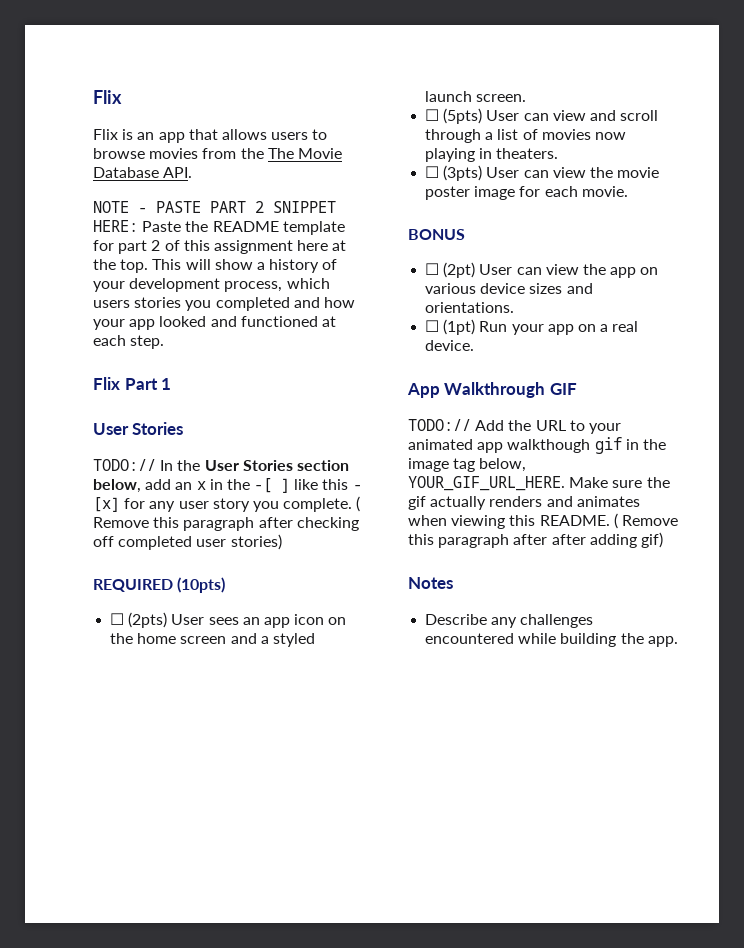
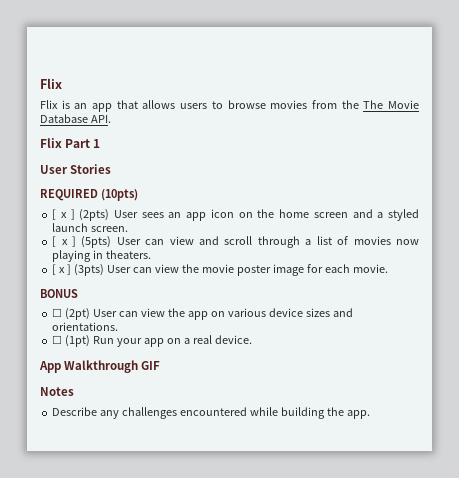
- NOTE - PASTE PART 2 SNIPPET HERE: Paste the README template for part 2 of this assignment here at the top. This will show a history of your development process, which users stories you completed and how your app looked and functioned at each step.
- TODO:// In the User Stories section below, add an x in the -[ ] like this - [x] for any user story you complete. ( Remove this paragraph after checking off completed user stories)
- ☐ (2pts) User sees an app icon on the home screen and a styled launch screen.
+ [ x ] (2pts) User sees an app icon on the home screen and a styled launch screen.
- ☐ (5pts) User can view and scroll through a list of movies now playing in theaters.
+ [ x ] (5pts) User can view and scroll through a list of movies now playing in theaters.
- ☐ (3pts) User can view the movie poster image for each movie.
+ [ x ] (3pts) User can view the movie poster image for each movie.
- TODO:// Add the URL to your animated app walkthough gif in the image tag below, YOUR_GIF_URL_HERE. Make sure the gif actually renders and animates when viewing this README. ( Remove this paragraph after after adding gif)

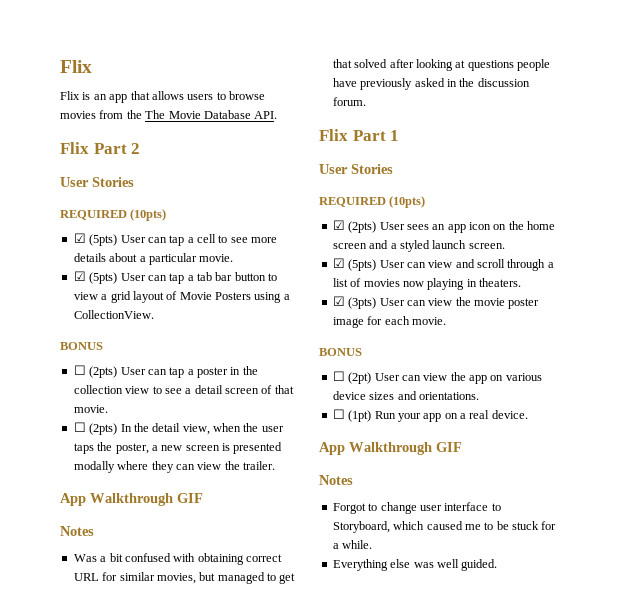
+ Flix Part 2
+ User Stories
+ REQUIRED (10pts)
+ ☑ (5pts) User can tap a cell to see more details about a particular movie.
+ ☑ (5pts) User can tap a tab bar button to view a grid layout of Movie Posters using a CollectionView.
+ BONUS
+ ☐ (2pts) User can tap a poster in the collection view to see a detail screen of that movie.
+ ☐ (2pts) In the detail view, when the user taps the poster, a new screen is presented modally where they can view the trailer.
+ App Walkthrough GIF
+ Notes
+ Was a bit confused with obtaining correct URL for similar movies, but managed to get that solved after looking at questions people have previously asked in the discussion forum.
- [ x ] (2pts) User sees an app icon on the home screen and a styled launch screen.
+ ☑ (2pts) User sees an app icon on the home screen and a styled launch screen.
- [ x ] (5pts) User can view and scroll through a list of movies now playing in theaters.
+ ☑ (5pts) User can view and scroll through a list of movies now playing in theaters.
- [ x ] (3pts) User can view the movie poster image for each movie.
+ ☑ (3pts) User can view the movie poster image for each movie.
- Describe any challenges encountered while building the app.
+ Forgot to change user interface to Storyboard, which caused me to be stuck for a while.
+ Everything else was well guided.

